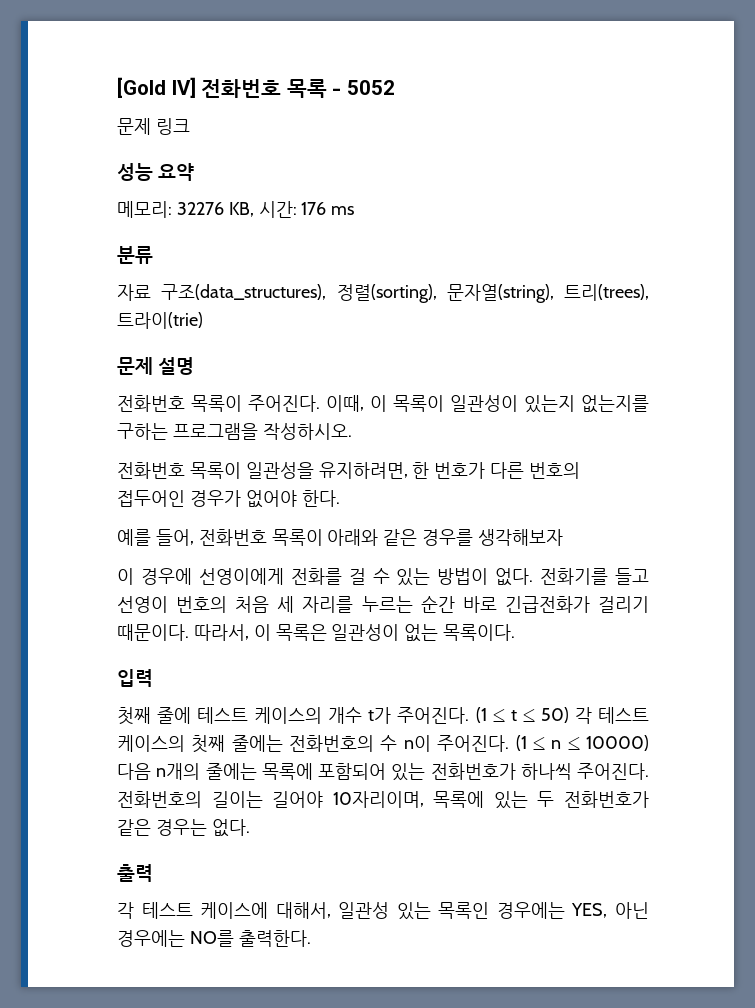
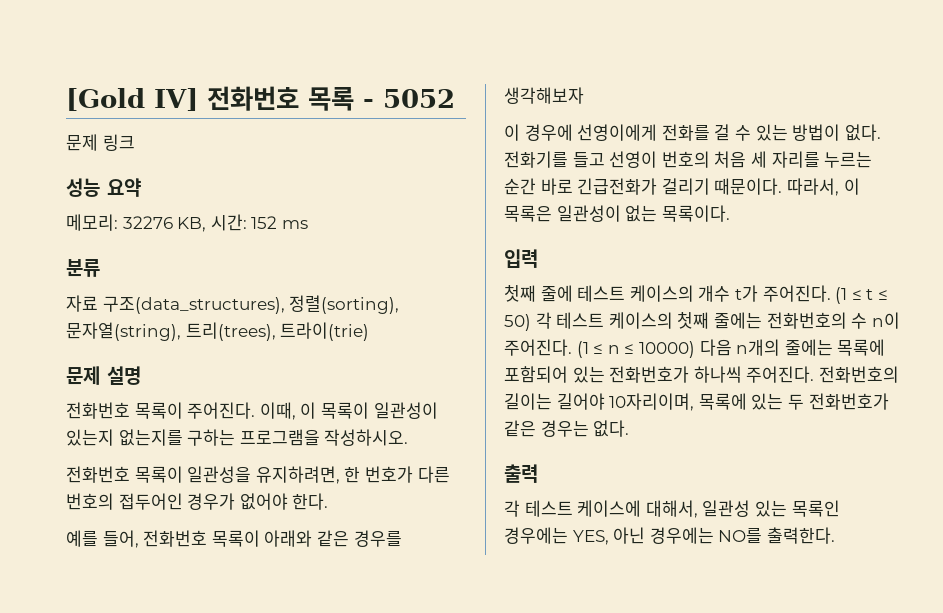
- 메모리: 32276 KB, 시간: 176 ms
+ 메모리: 32276 KB, 시간: 152 ms

